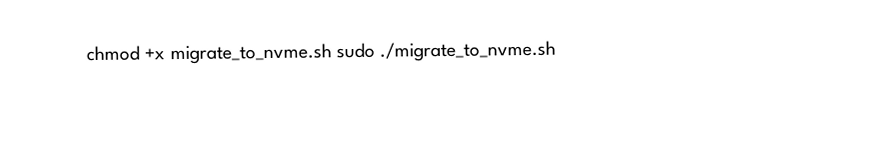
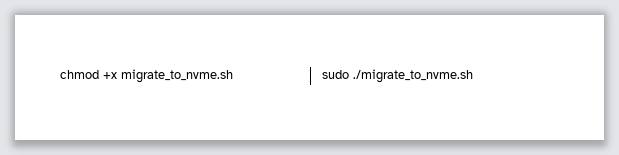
- chmod +x migrate_to_nvme.sh sudo ./migrate_to_nvme.sh
+ chmod +x migrate_to_nvme.sh
+ sudo ./migrate_to_nvme.sh

